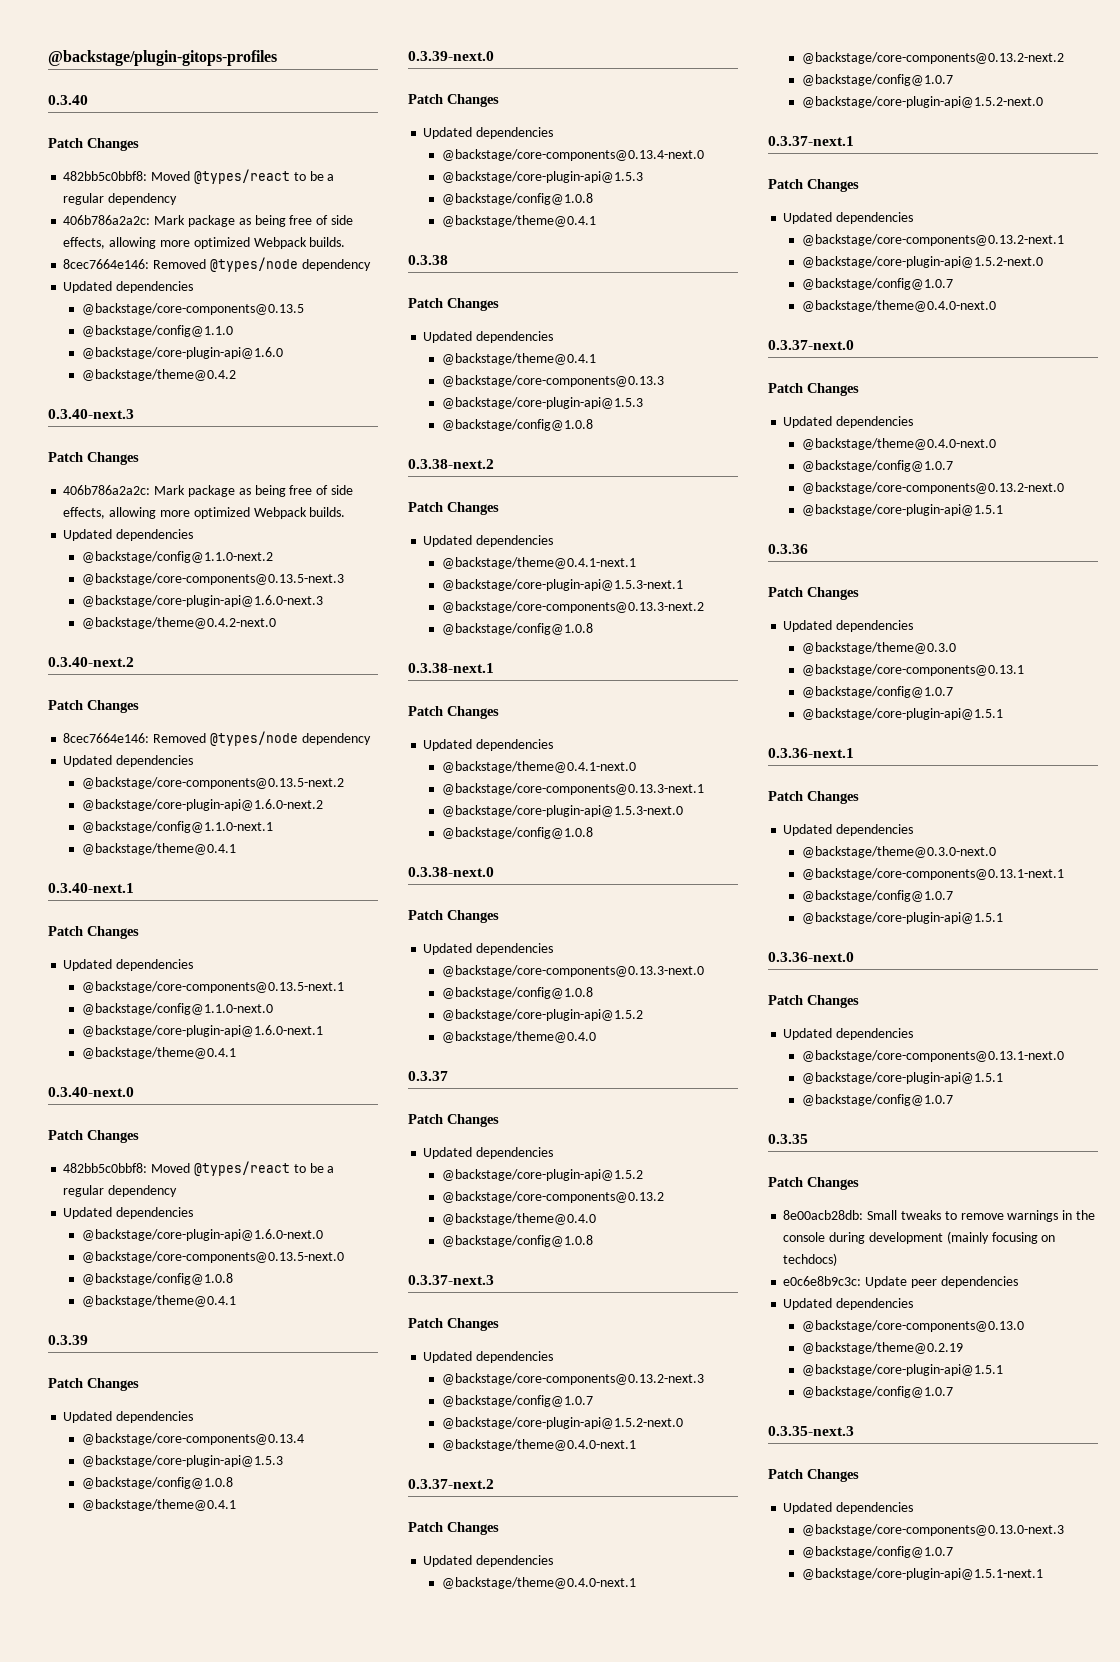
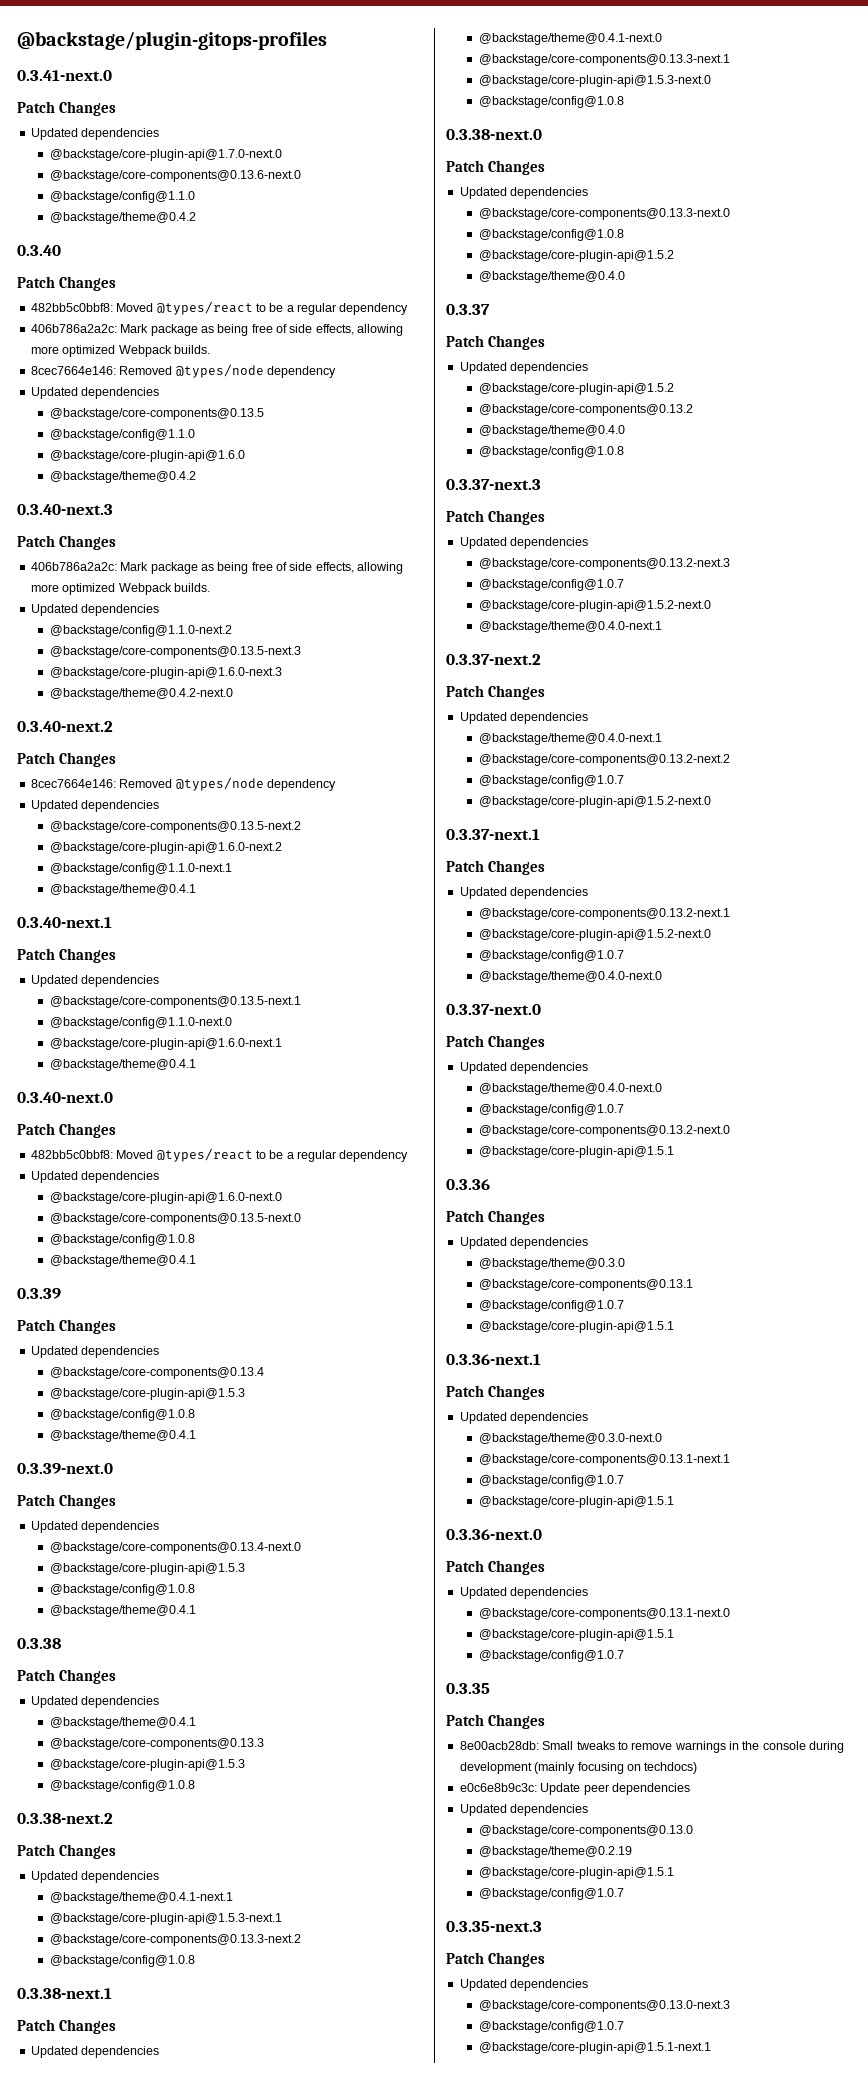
+ 0.3.41-next.0
+ Patch Changes
+ Updated dependencies
+ @backstage/core-plugin-api@1.7.0-next.0
+ @backstage/core-components@0.13.6-next.0
+ @backstage/config@1.1.0
+ @backstage/theme@0.4.2

